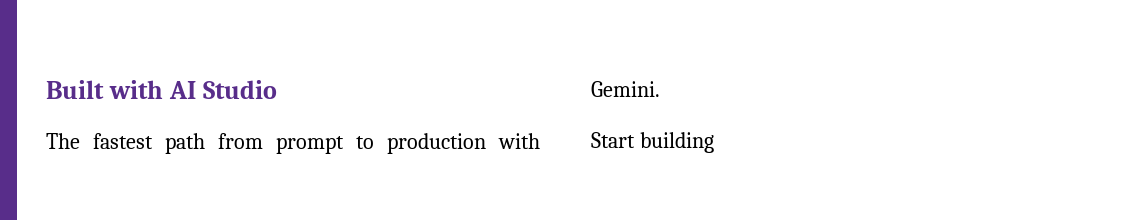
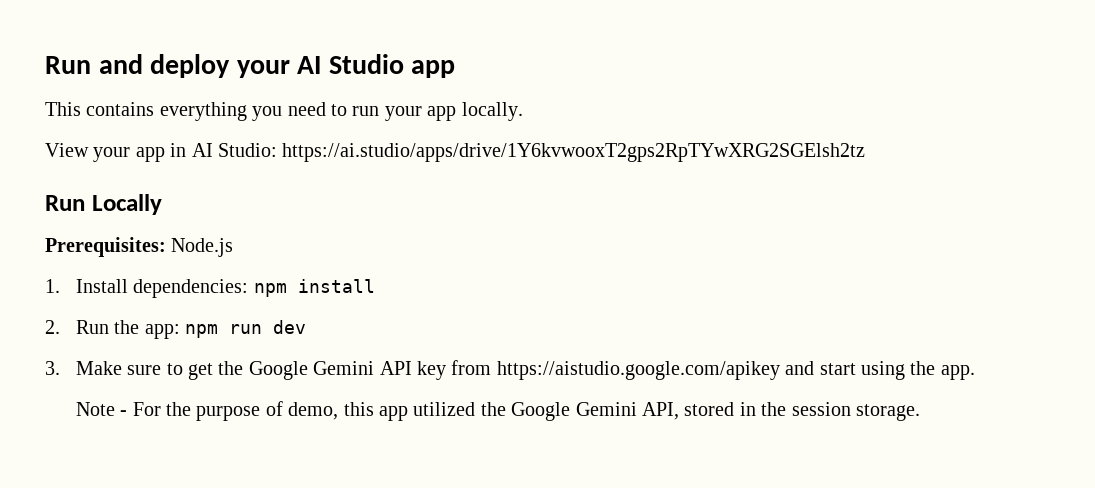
- Built with AI Studio
- The fastest path from prompt to production with Gemini.
- Start building
+ Run and deploy your AI Studio app
+ This contains everything you need to run your app locally.
+ View your app in AI Studio: https://ai.studio/apps/drive/1Y6kvwooxT2gps2RpTYwXRG2SGElsh2tz
+ Run Locally
+ Prerequisites: Node.js
+ 1. Install dependencies: npm install
+ 2. Run the app: npm run dev
+ 3. Make sure to get the Google Gemini API key from https://aistudio.google.com/apikey and start using the app.
+ Note - For the purpose of demo, this app utilized the Google Gemini API, stored in the session storage.

